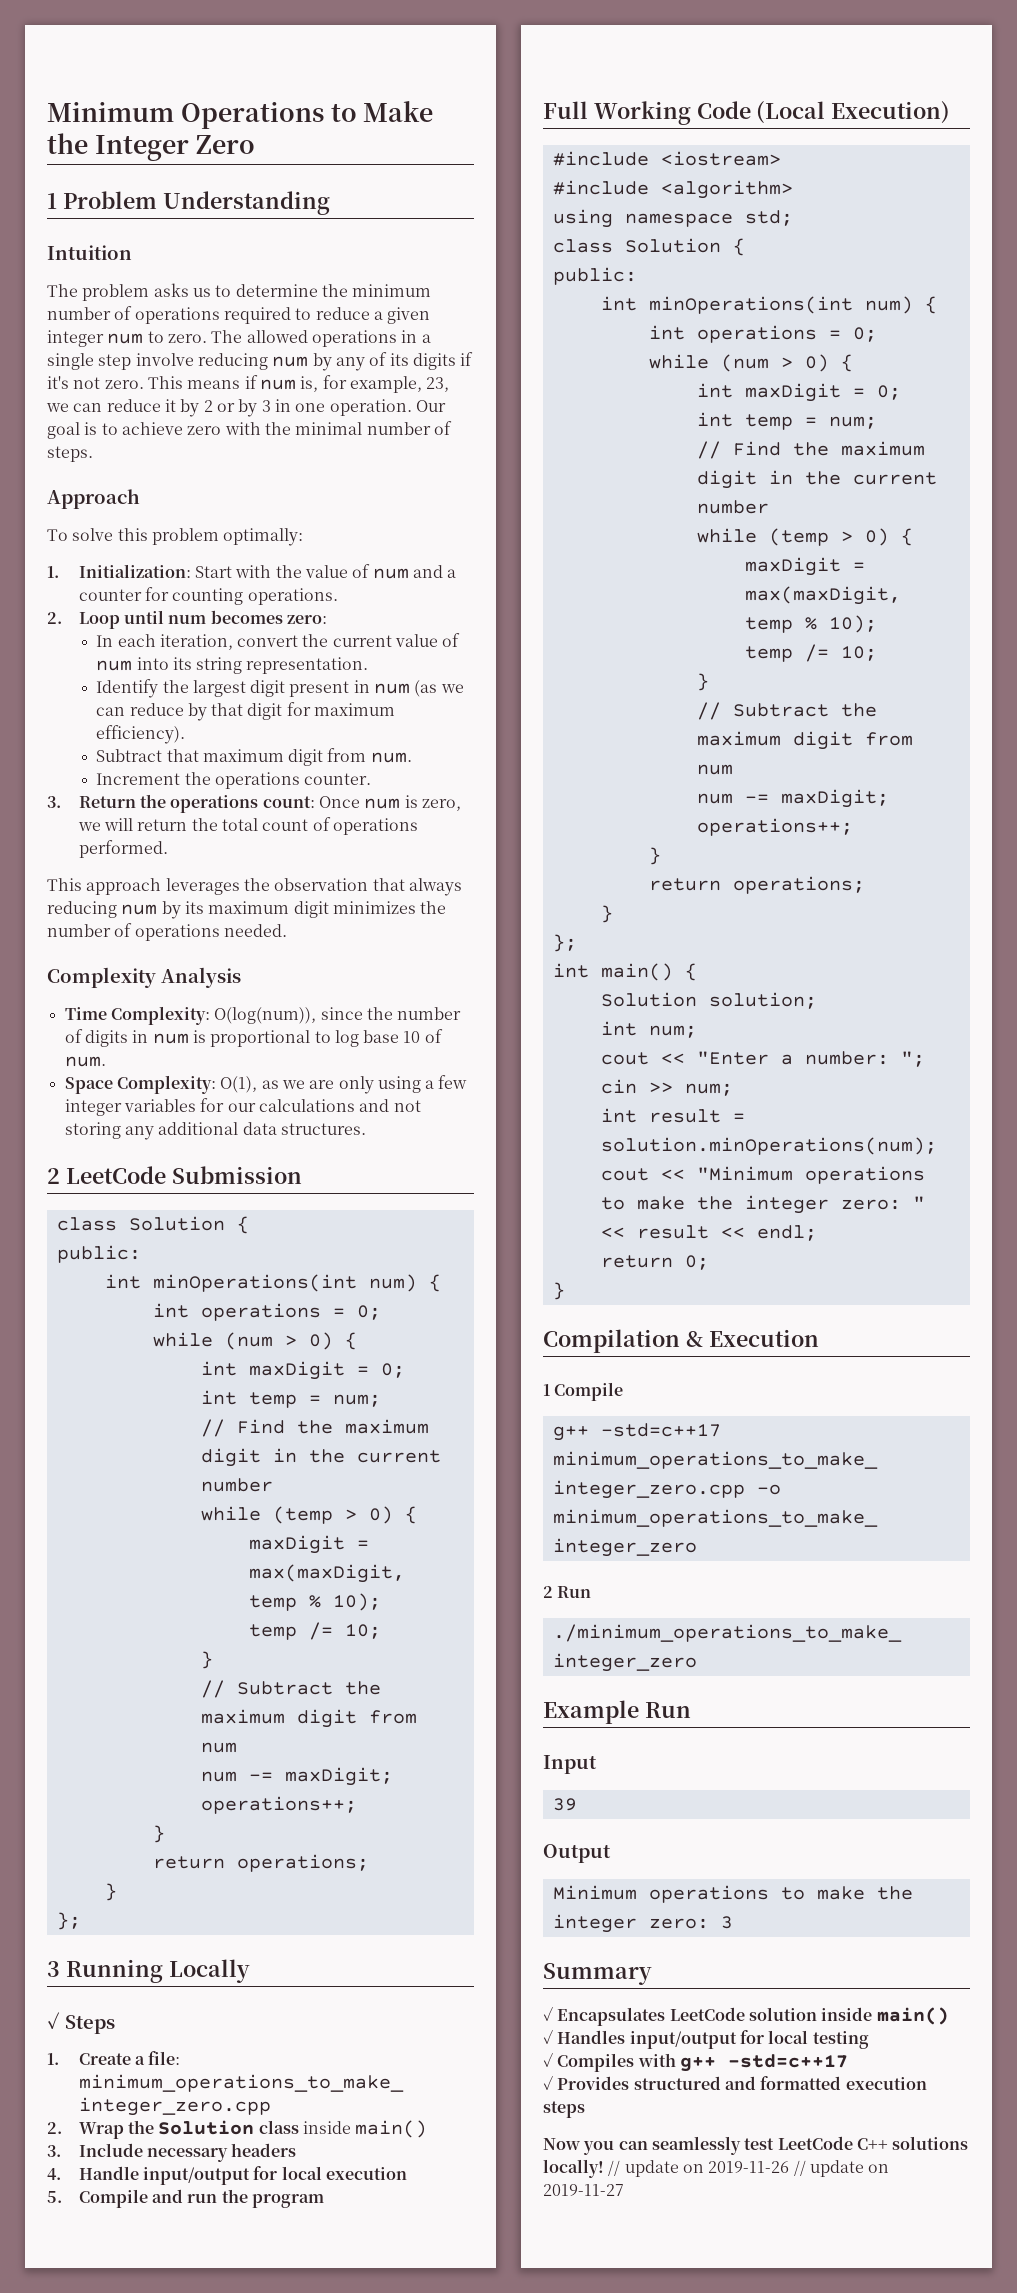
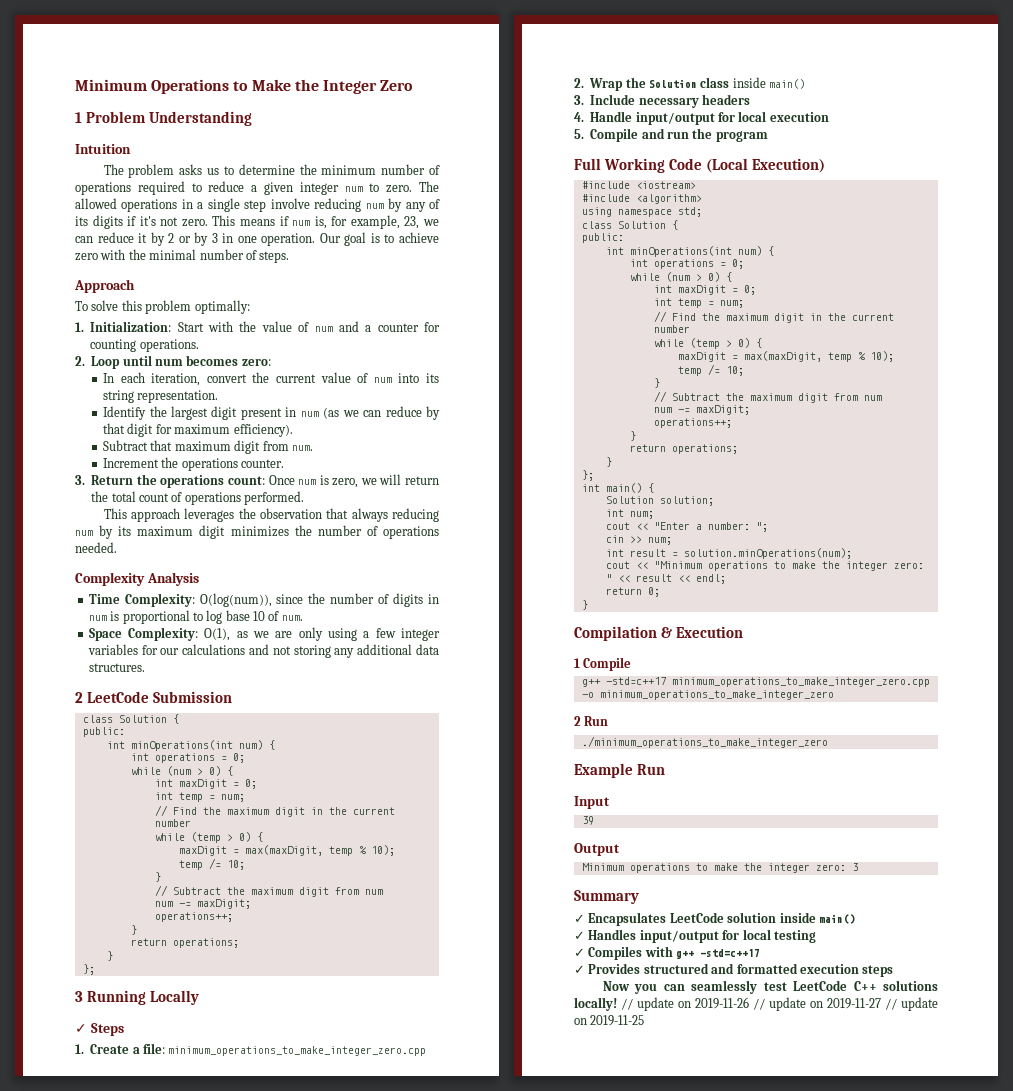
- // update on 2019-11-26 // update on 2019-11-27
+ // update on 2019-11-26 // update on 2019-11-27 // update on 2019-11-25

